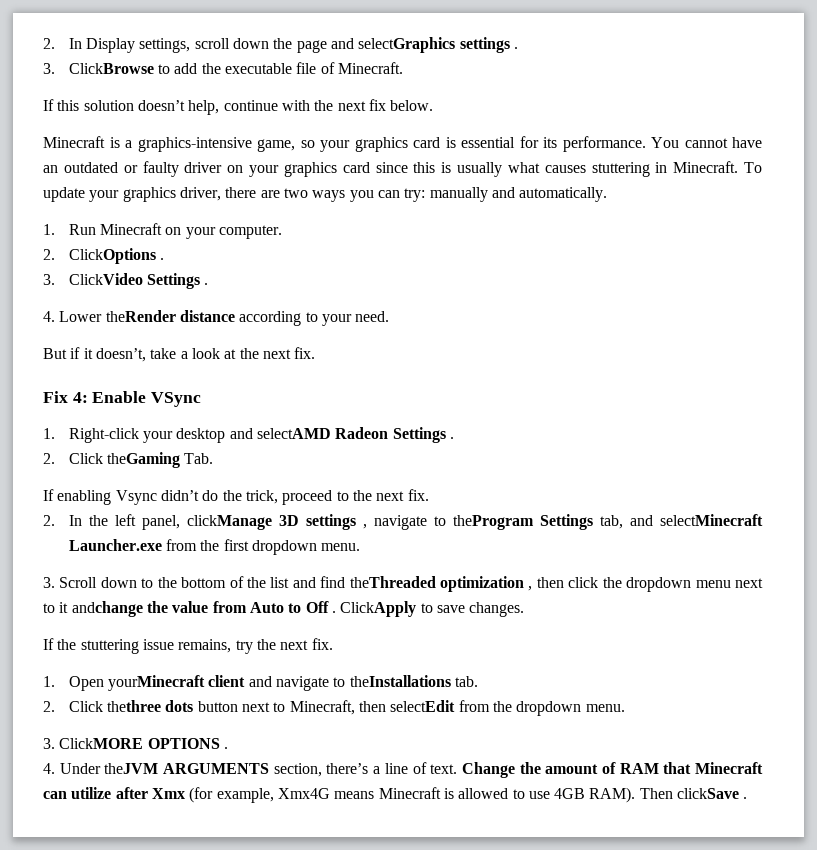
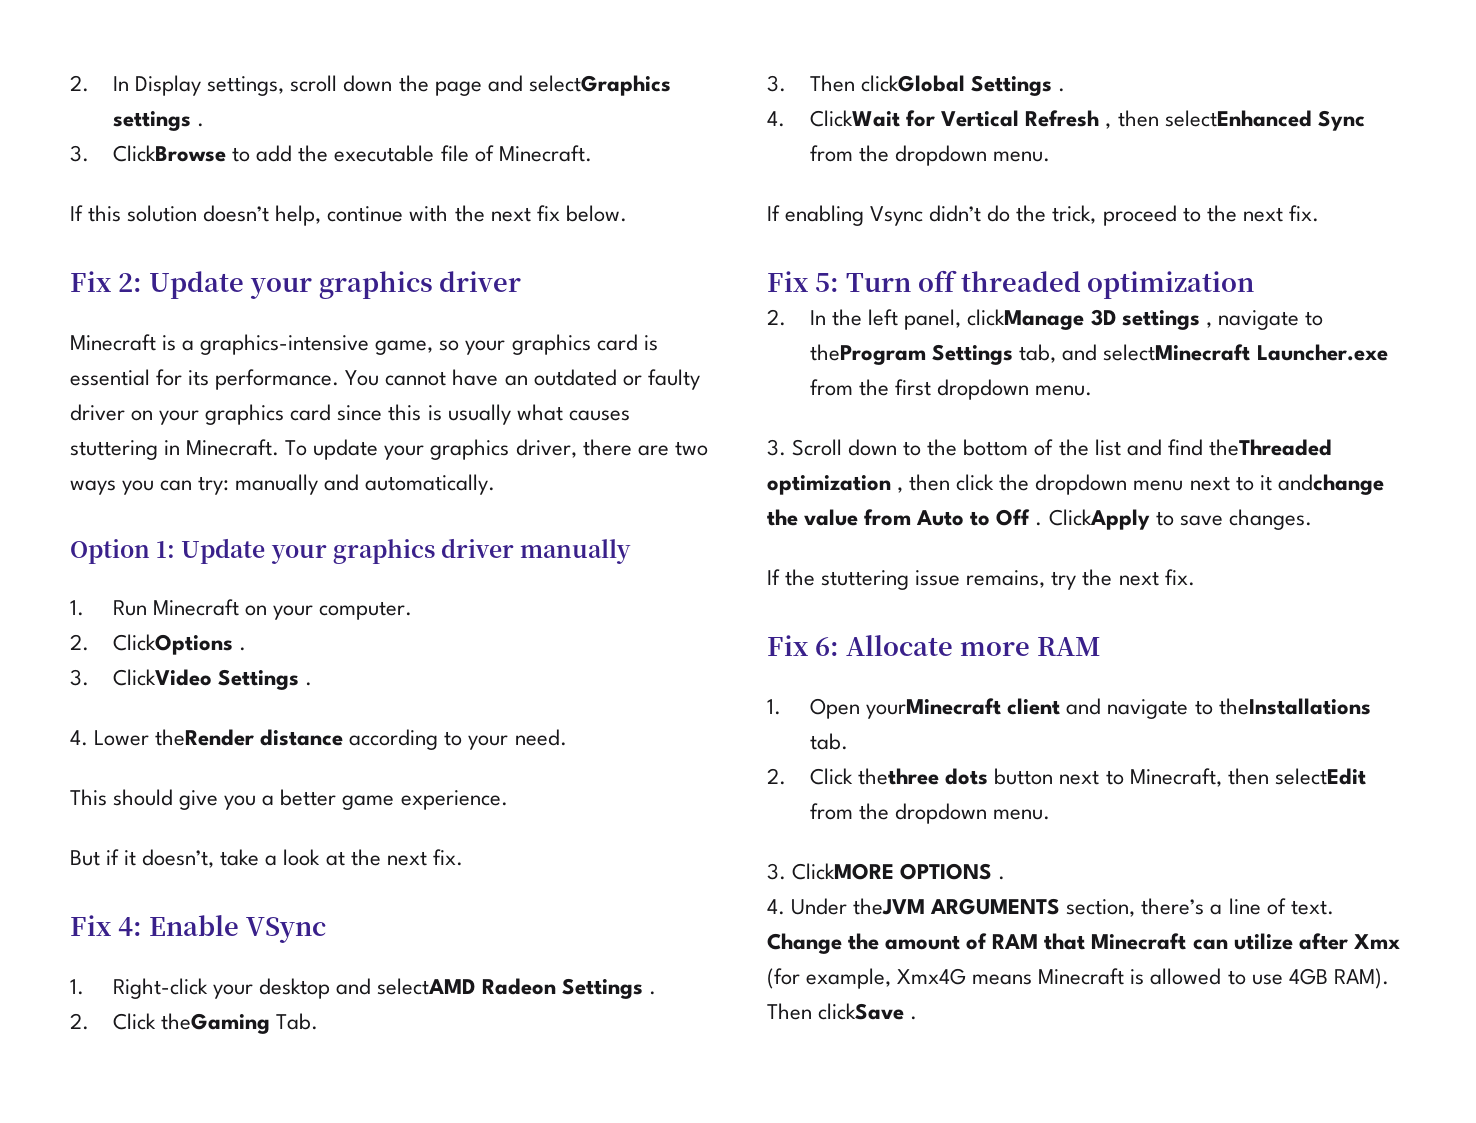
+ Fix 2: Update your graphics driver
+ Option 1: Update your graphics driver manually
+ This should give you a better game experience.
+ 3. Then clickGlobal Settings .
+ 4. ClickWait for Vertical Refresh , then selectEnhanced Sync from the dropdown menu.
+ Fix 5: Turn off threaded optimization
+ Fix 6: Allocate more RAM

